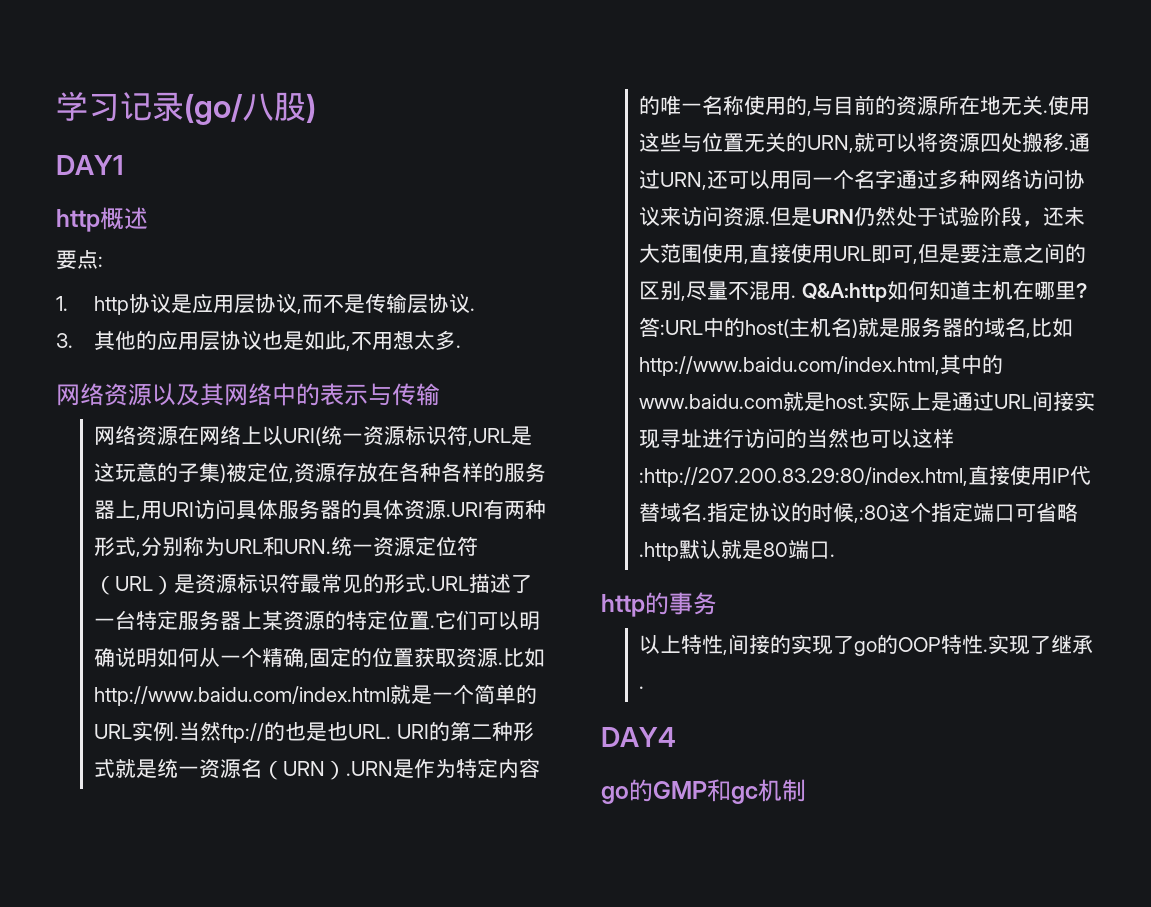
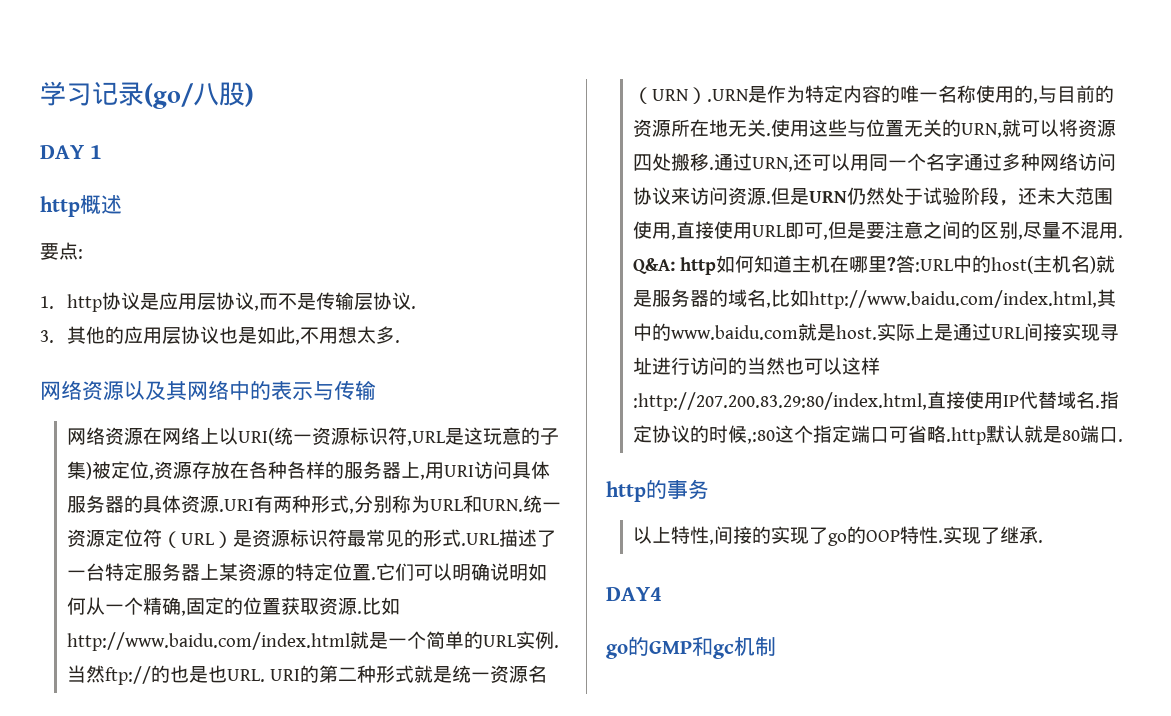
- DAY1
+ DAY 1
- Q&A:http如何知道主机在哪里?
+ Q&A: http如何知道主机在哪里?

